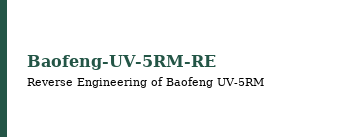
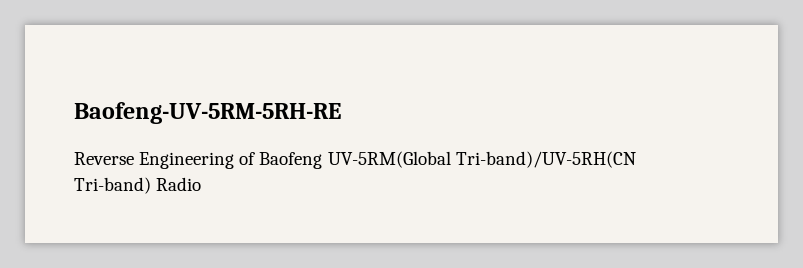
- Baofeng-UV-5RM-RE
+ Baofeng-UV-5RM-5RH-RE
- Reverse Engineering of Baofeng UV-5RM
+ Reverse Engineering of Baofeng UV-5RM(Global Tri-band)/UV-5RH(CN Tri-band) Radio

